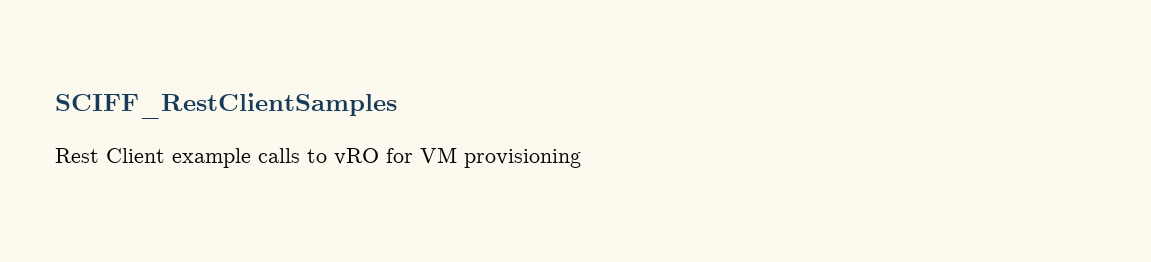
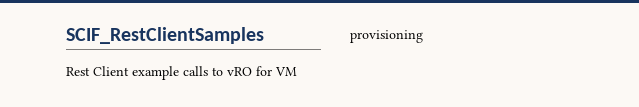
- SCIFF_RestClientSamples
+ SCIF_RestClientSamples

